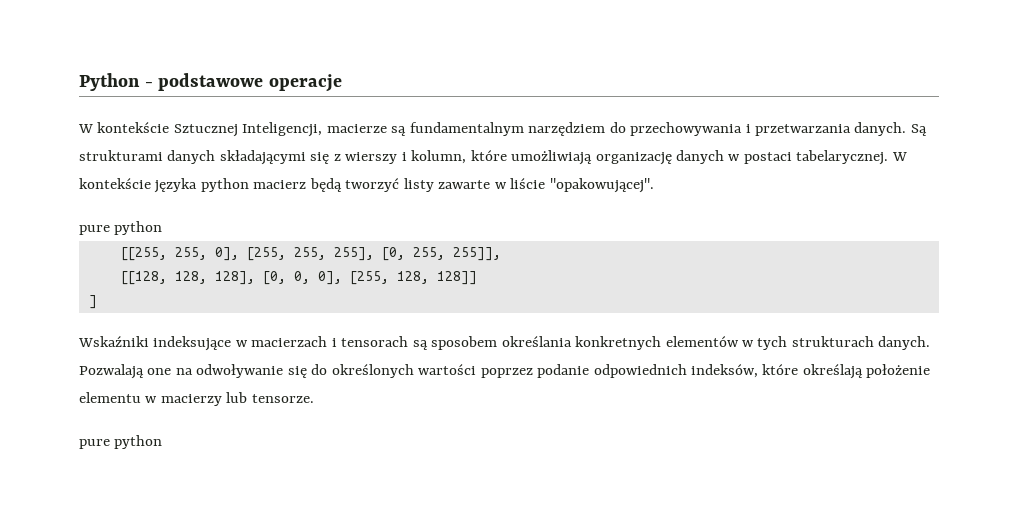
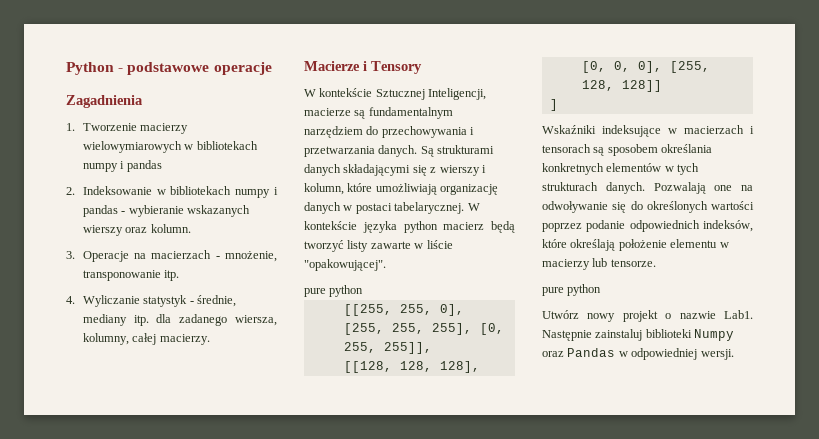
+ Zagadnienia
+ 1. Tworzenie macierzy wielowymiarowych w bibliotekach numpy i pandas
+ 2. Indeksowanie w bibliotekach numpy i pandas - wybieranie wskazanych wierszy oraz kolumn.
+ 3. Operacje na macierzach - mnożenie, transponowanie itp.
+ 4. Wyliczanie statystyk - średnie, mediany itp. dla zadanego wiersza, kolumny, całej macierzy.
+ Macierze i Tensory
+ Utwórz nowy projekt o nazwie Lab1. Następnie zainstaluj biblioteki Numpy oraz Pandas w odpowiedniej wersji.

